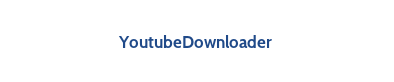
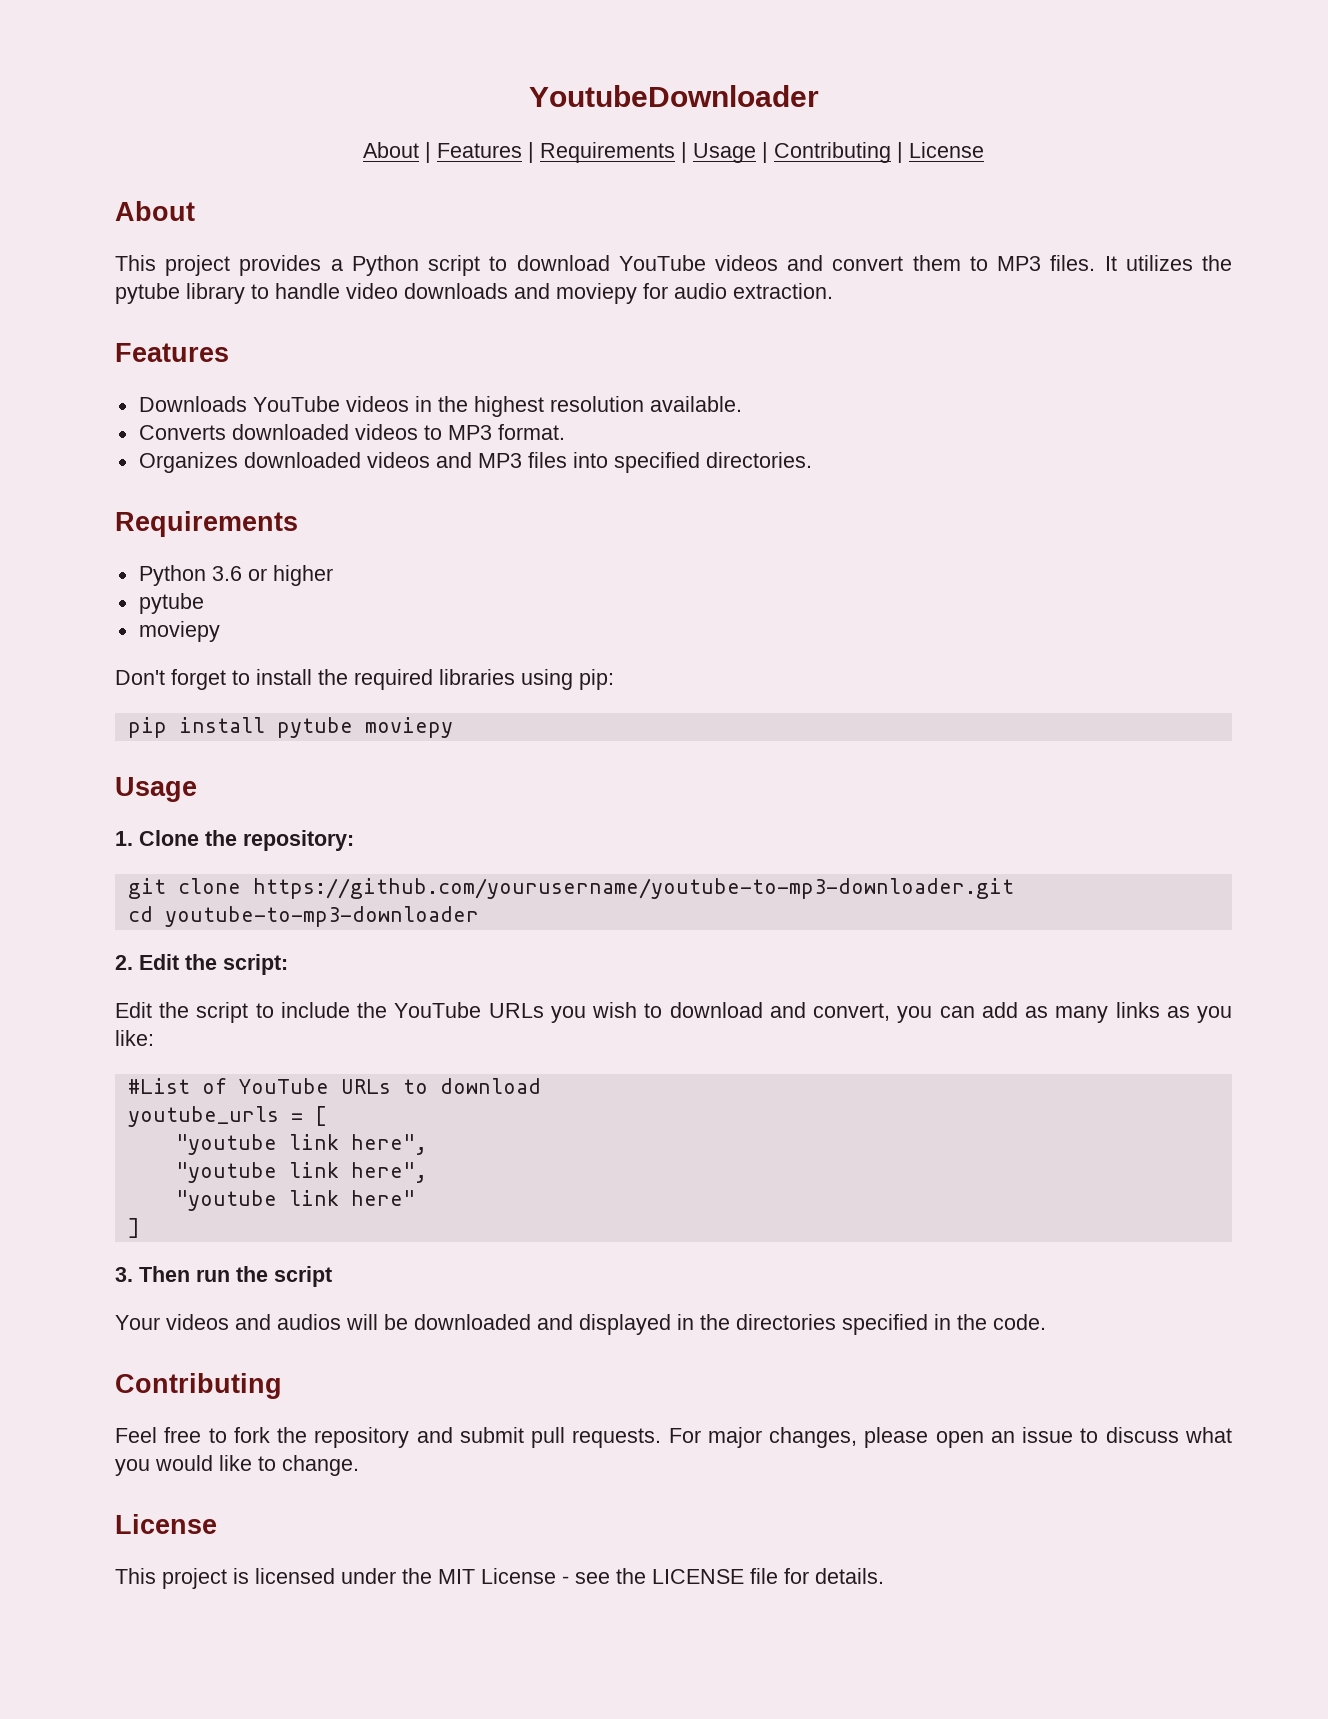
+ About | Features | Requirements | Usage | Contributing | License
+ About
+ This project provides a Python script to download YouTube videos and convert them to MP3 files. It utilizes the pytube library to handle video downloads and moviepy for audio extraction.
+ Features
+ Downloads YouTube videos in the highest resolution available.
+ Converts downloaded videos to MP3 format.
+ Organizes downloaded videos and MP3 files into specified directories.
+ Requirements
+ Python 3.6 or higher
+ pytube
+ moviepy
+ Don't forget to install the required libraries using pip:
+ pip install pytube moviepy
+ Usage
+ 1. Clone the repository:
+ git clone https://github.com/yourusername/youtube-to-mp3-downloader.git
+ cd youtube-to-mp3-downloader
+ 2. Edit the script:
+ Edit the script to include the YouTube URLs you wish to download and convert, you can add as many links as you like:
+ #List of YouTube URLs to download
+ youtube_urls = [
+ "youtube link here",
+ "youtube link here",
+ "youtube link here"
+ ]
+ 3. Then run the script
+ Your videos and audios will be downloaded and displayed in the directories specified in the code.
+ Contributing
+ Feel free to fork the repository and submit pull requests. For major changes, please open an issue to discuss what you would like to change.
+ License
+ This project is licensed under the MIT License - see the LICENSE file for details.

